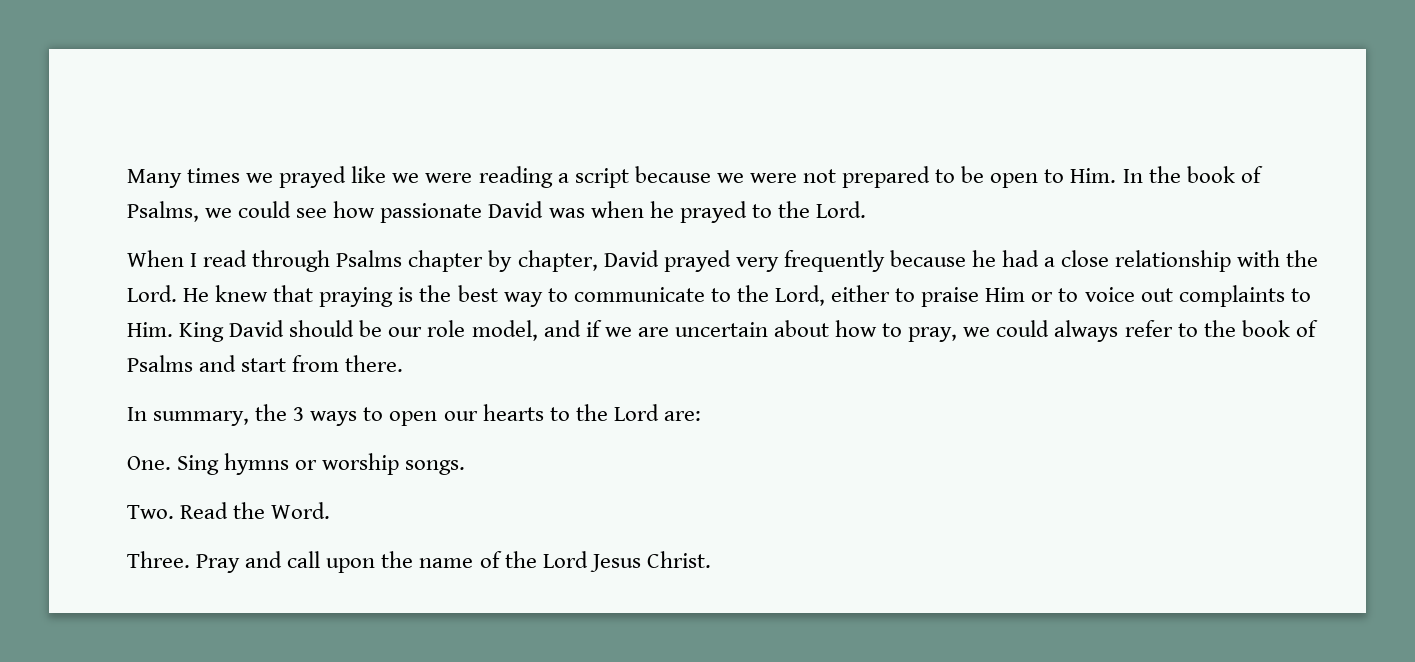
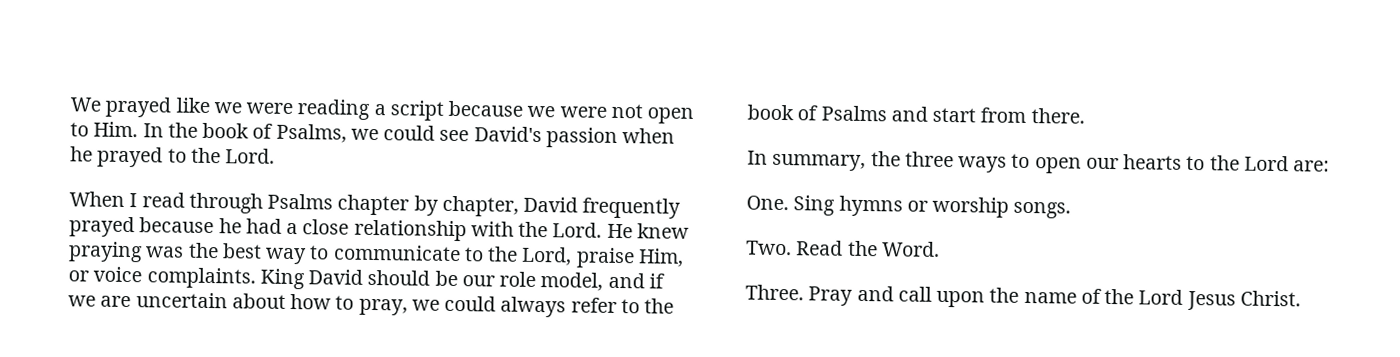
- Many times we prayed like we were reading a script because we were not prepared to be open to Him. In the book of Psalms, we could see how passionate David was when he prayed to the Lord.
+ We prayed like we were reading a script because we were not open to Him. In the book of Psalms, we could see David's passion when he prayed to the Lord.
- When I read through Psalms chapter by chapter, David prayed very frequently because he had a close relationship with the Lord.
+ When I read through Psalms chapter by chapter, David frequently prayed because he had a close relationship with the Lord.
- He knew that praying is the best way to communicate to the Lord, either to praise Him or to voice out complaints to Him. King David should be our role model, and if we are uncertain about how to pray, we could always refer to the book of Psalms and start from there.
+ He knew praying was the best way to communicate to the Lord, praise Him, or voice complaints. King David should be our role model, and if we are uncertain about how to pray, we could always refer to the book of Psalms and start from there.
- In summary, the 3 ways to open our hearts to the Lord are:
+ In summary, the three ways to open our hearts to the Lord are:

